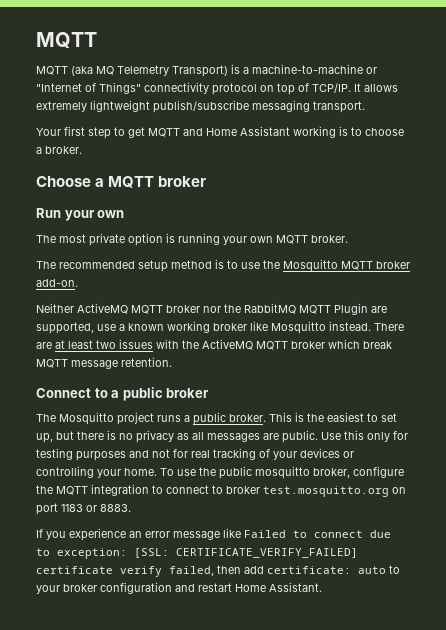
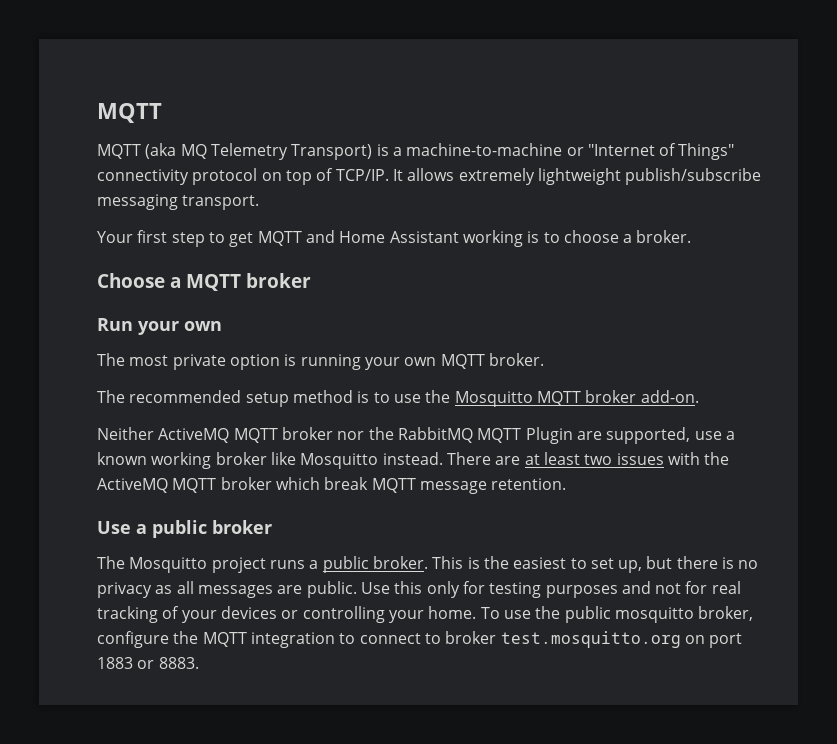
- Connect to a public broker
+ Use a public broker
- To use the public mosquitto broker, configure the MQTT integration to connect to broker test.mosquitto.org on port 1183 or 8883.
+ To use the public mosquitto broker, configure the MQTT integration to connect to broker test.mosquitto.org on port 1883 or 8883.
- If you experience an error message like Failed to connect due to exception: [SSL: CERTIFICATE_VERIFY_FAILED] certificate verify failed, then add certificate: auto to your broker configuration and restart Home Assistant.

